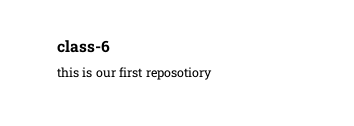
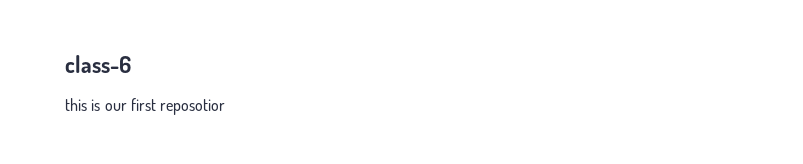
- this is our first reposotiory
+ this is our first reposotior

